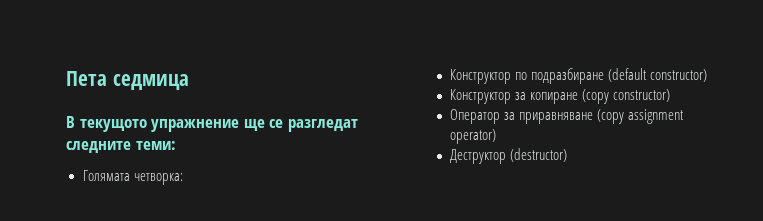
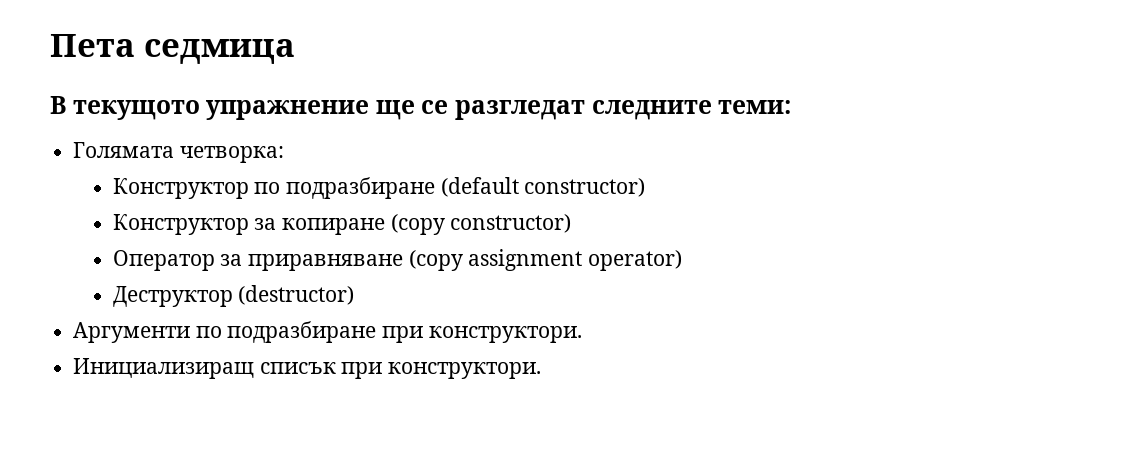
+ Аргументи по подразбиране при конструктори.
+ Инициализиращ списък при конструктори.

